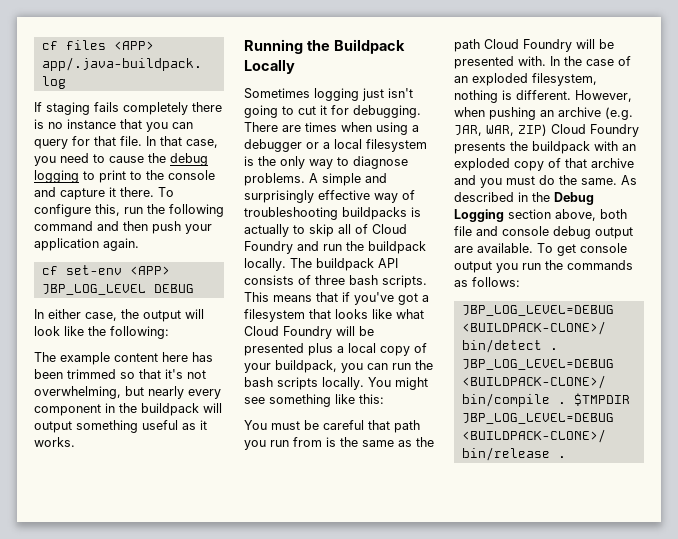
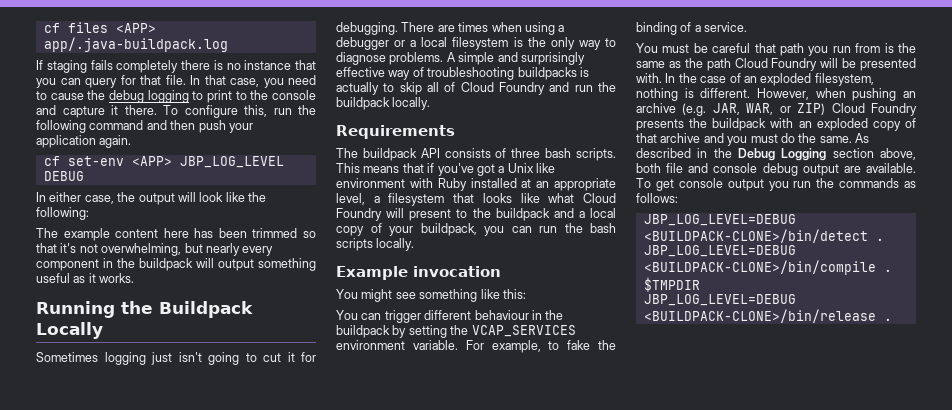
- A simple and surprisingly effective way of troubleshooting buildpacks is actually to skip all of Cloud Foundry and run the buildpack locally. The buildpack API consists of three bash scripts.
+ A simple and surprisingly effective way of troubleshooting buildpacks is actually to skip all of Cloud Foundry and run the buildpack locally.
+ Requirements
+ The buildpack API consists of three bash scripts.
- This means that if you've got a filesystem that looks like what Cloud Foundry will be presented plus a local copy of your buildpack, you can run the bash scripts locally. You might see something like this:
+ This means that if you've got a Unix like environment with Ruby installed at an appropriate level, a filesystem that looks like what Cloud Foundry will present to the buildpack and a local copy of your buildpack, you can run the bash scripts locally.
+ Example invocation
+ You might see something like this:
+ You can trigger different behaviour in the buildpack by setting the VCAP_SERVICES environment variable. For example, to fake the binding of a service.
- However, when pushing an archive (e.g. JAR, WAR, ZIP) Cloud Foundry presents the buildpack with an exploded copy of that archive and you must do the same.
+ However, when pushing an archive (e.g. JAR, WAR, or ZIP) Cloud Foundry presents the buildpack with an exploded copy of that archive and you must do the same.

